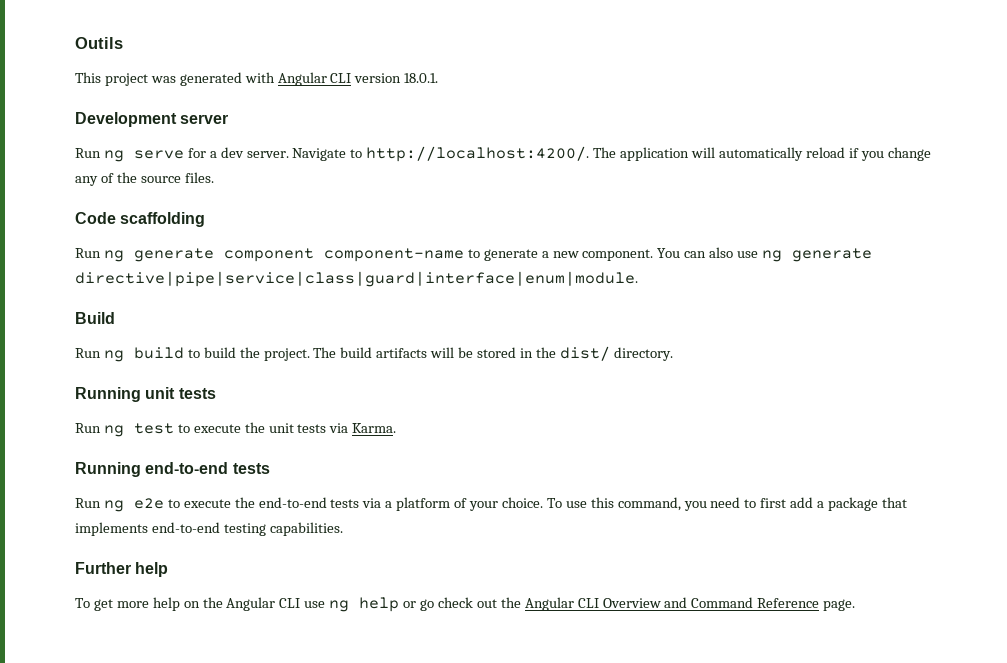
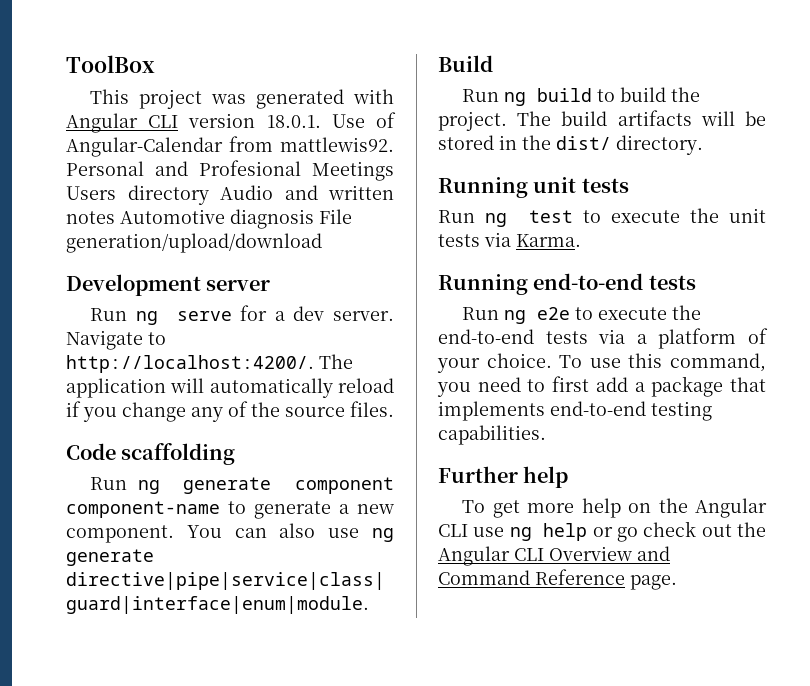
- Outils
+ ToolBox
- This project was generated with Angular CLI version 18.0.1.
+ This project was generated with Angular CLI version 18.0.1. Use of Angular-Calendar from mattlewis92. Personal and Profesional Meetings Users directory Audio and written notes Automotive diagnosis File generation/upload/download

